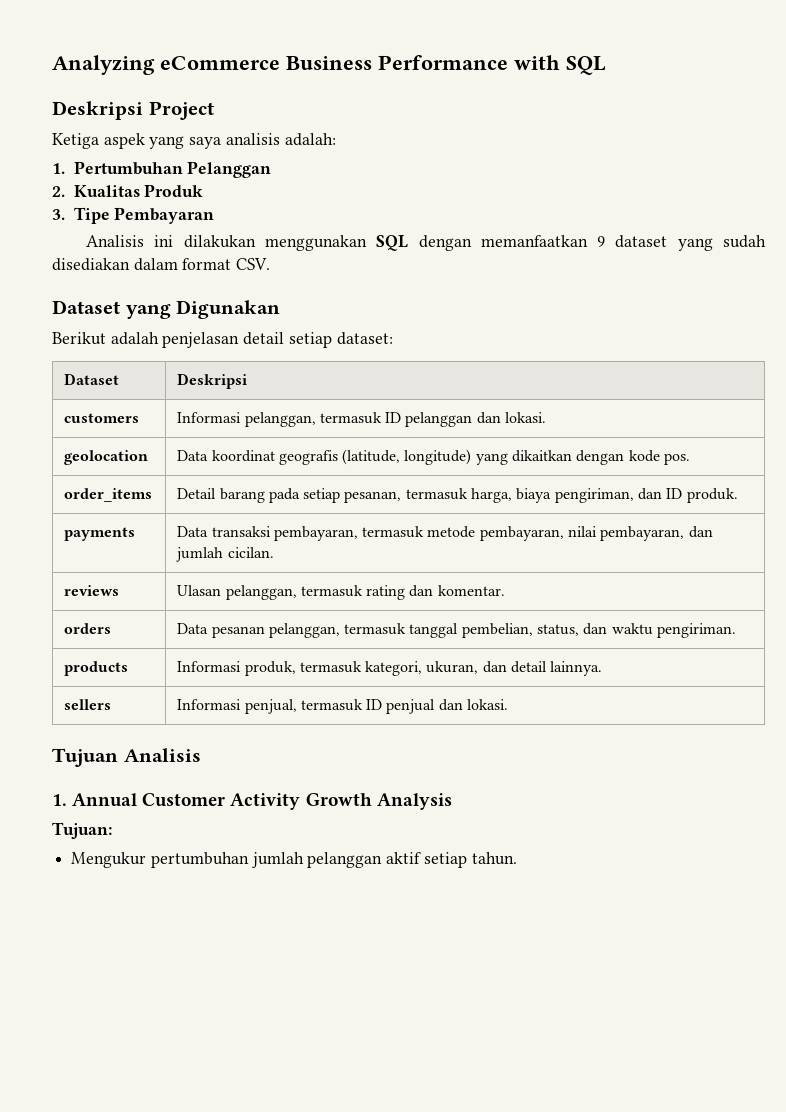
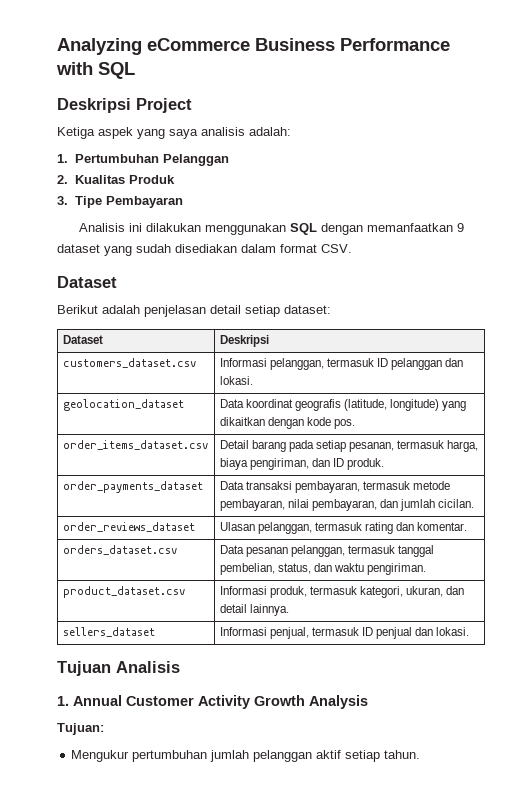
  Analisis ini dilakukan menggunakan SQL dengan memanfaatkan 9 dataset yang sudah disediakan dalam format CSV.
- Dataset yang Digunakan
+ Dataset
- customers | Informasi pelanggan, termasuk ID pelanggan dan lokasi.
+ customers_dataset.csv | Informasi pelanggan, termasuk ID pelanggan dan lokasi.
- geolocation | Data koordinat geografis (latitude, longitude) yang dikaitkan dengan kode pos.
+ geolocation_dataset | Data koordinat geografis (latitude, longitude) yang dikaitkan dengan kode pos.
- order_items | Detail barang pada setiap pesanan, termasuk harga, biaya pengiriman, dan ID produk.
+ order_items_dataset.csv | Detail barang pada setiap pesanan, termasuk harga, biaya pengiriman, dan ID produk.
- payments | Data transaksi pembayaran, termasuk metode pembayaran, nilai pembayaran, dan jumlah cicilan.
+ order_payments_dataset | Data transaksi pembayaran, termasuk metode pembayaran, nilai pembayaran, dan jumlah cicilan.
- reviews | Ulasan pelanggan, termasuk rating dan komentar.
+ order_reviews_dataset | Ulasan pelanggan, termasuk rating dan komentar.
- orders | Data pesanan pelanggan, termasuk tanggal pembelian, status, dan waktu pengiriman.
+ orders_dataset.csv | Data pesanan pelanggan, termasuk tanggal pembelian, status, dan waktu pengiriman.
- products | Informasi produk, termasuk kategori, ukuran, dan detail lainnya.
+ product_dataset.csv | Informasi produk, termasuk kategori, ukuran, dan detail lainnya.
- sellers | Informasi penjual, termasuk ID penjual dan lokasi.
+ sellers_dataset | Informasi penjual, termasuk ID penjual dan lokasi.

